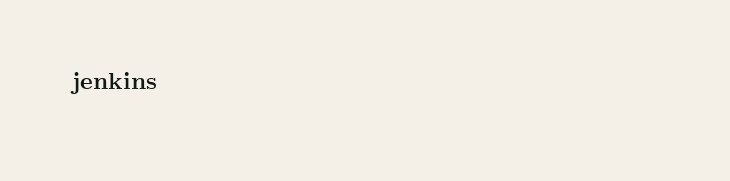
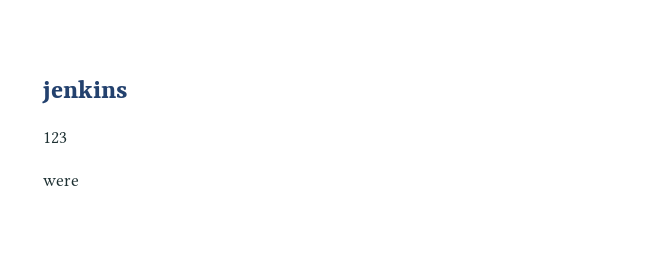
+ 123
+ were

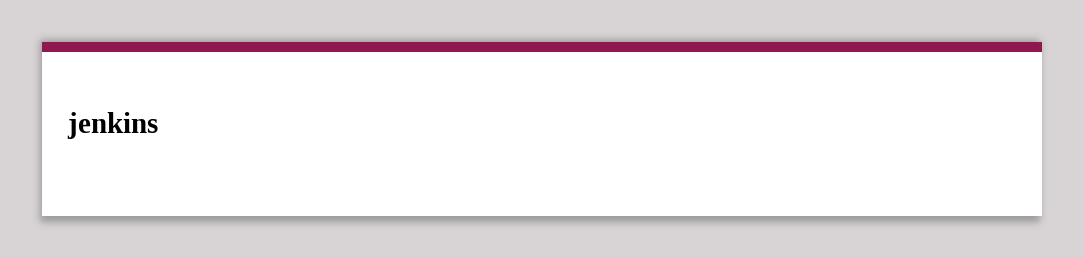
- 123
- were

